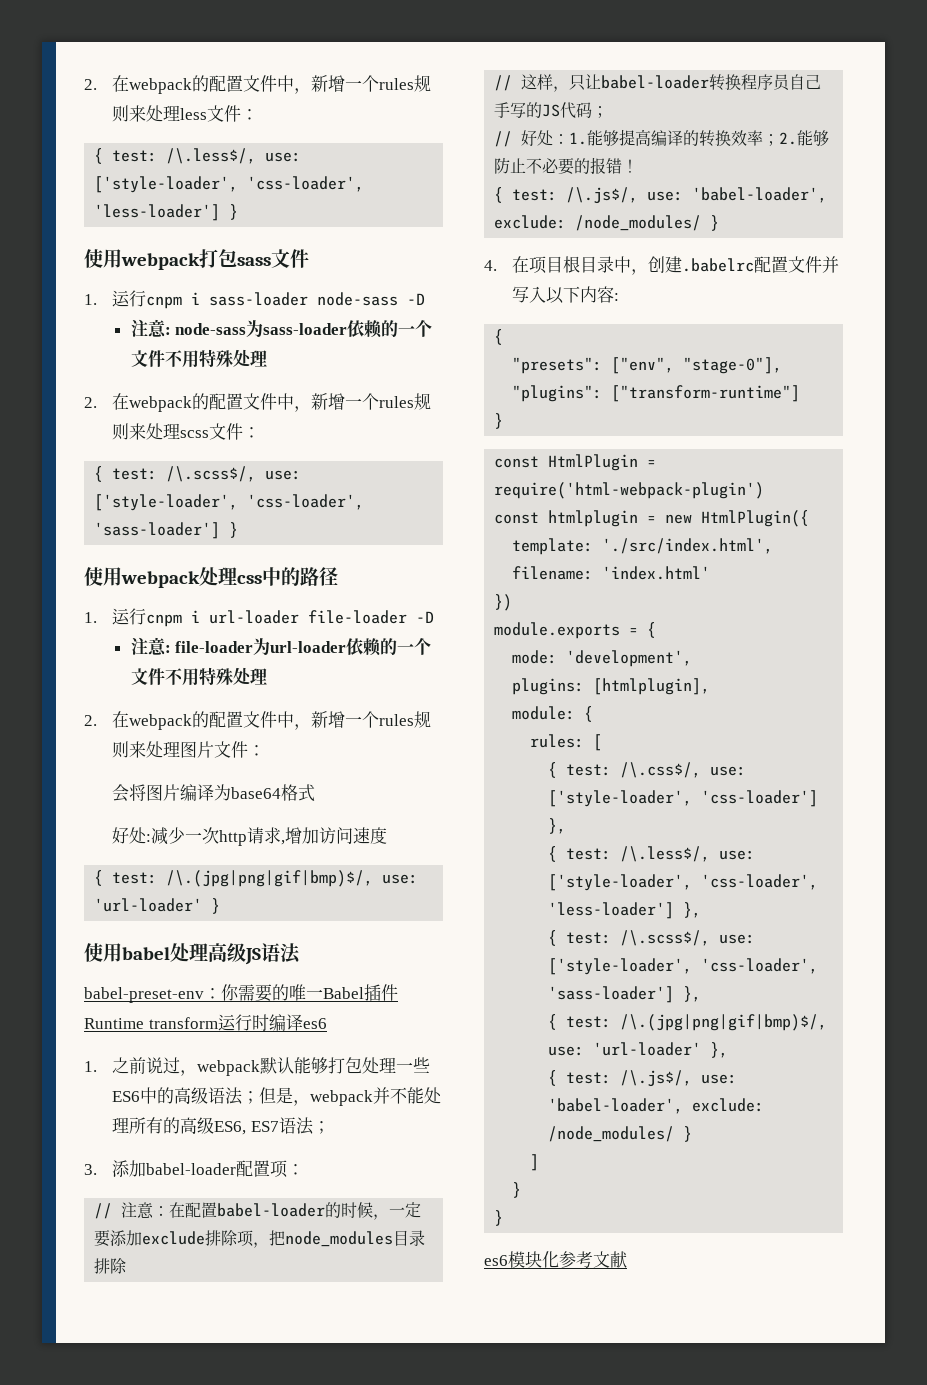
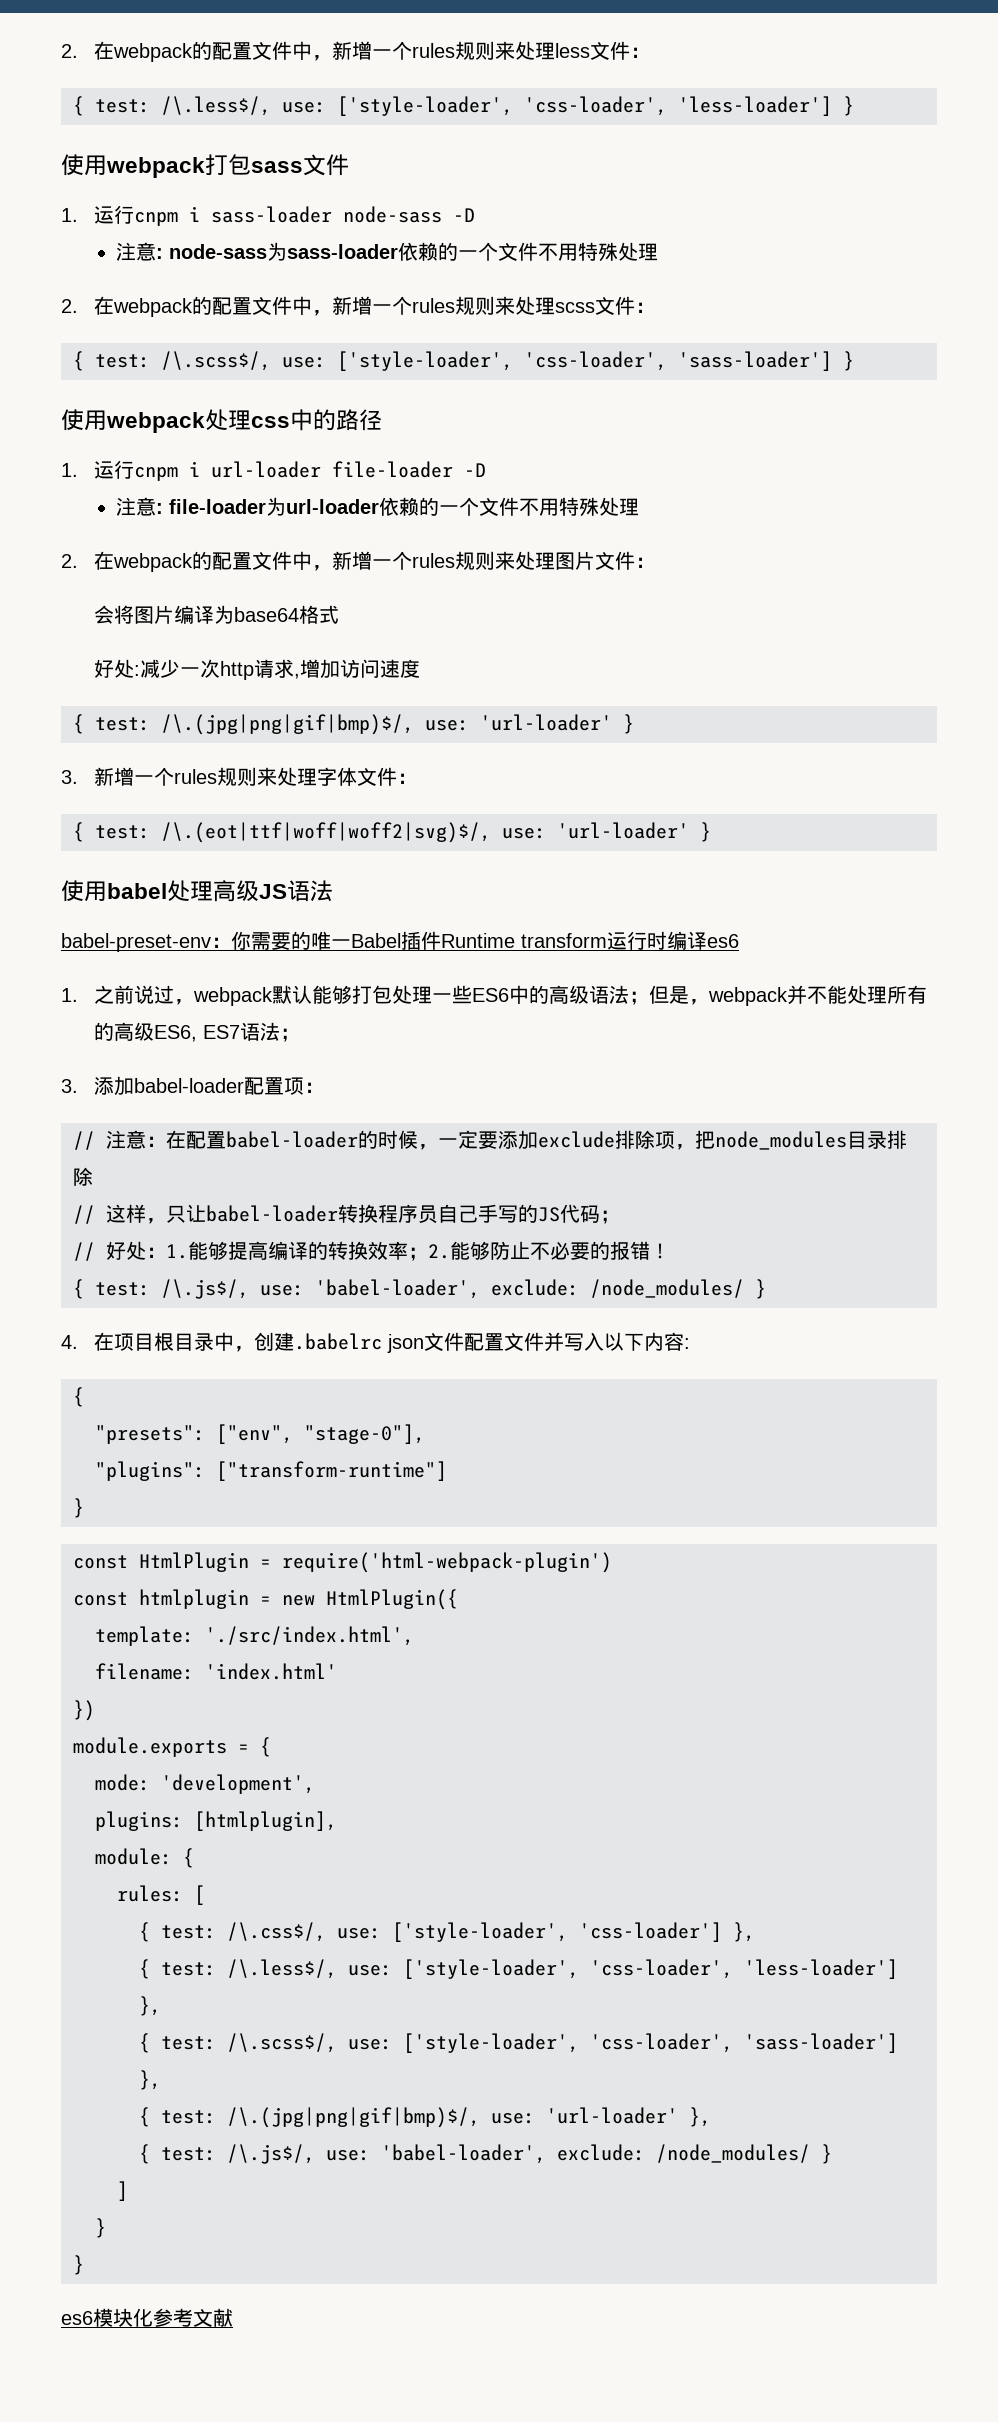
+ 3.新增一个rules规则来处理字体文件：
+ { test: /\.(eot|ttf|woff|woff2|svg)$/, use: 'url-loader' }
- 4.在项目根目录中，创建.babelrc配置文件并写入以下内容:
+ 4.在项目根目录中，创建.babelrc json文件配置文件并写入以下内容:

